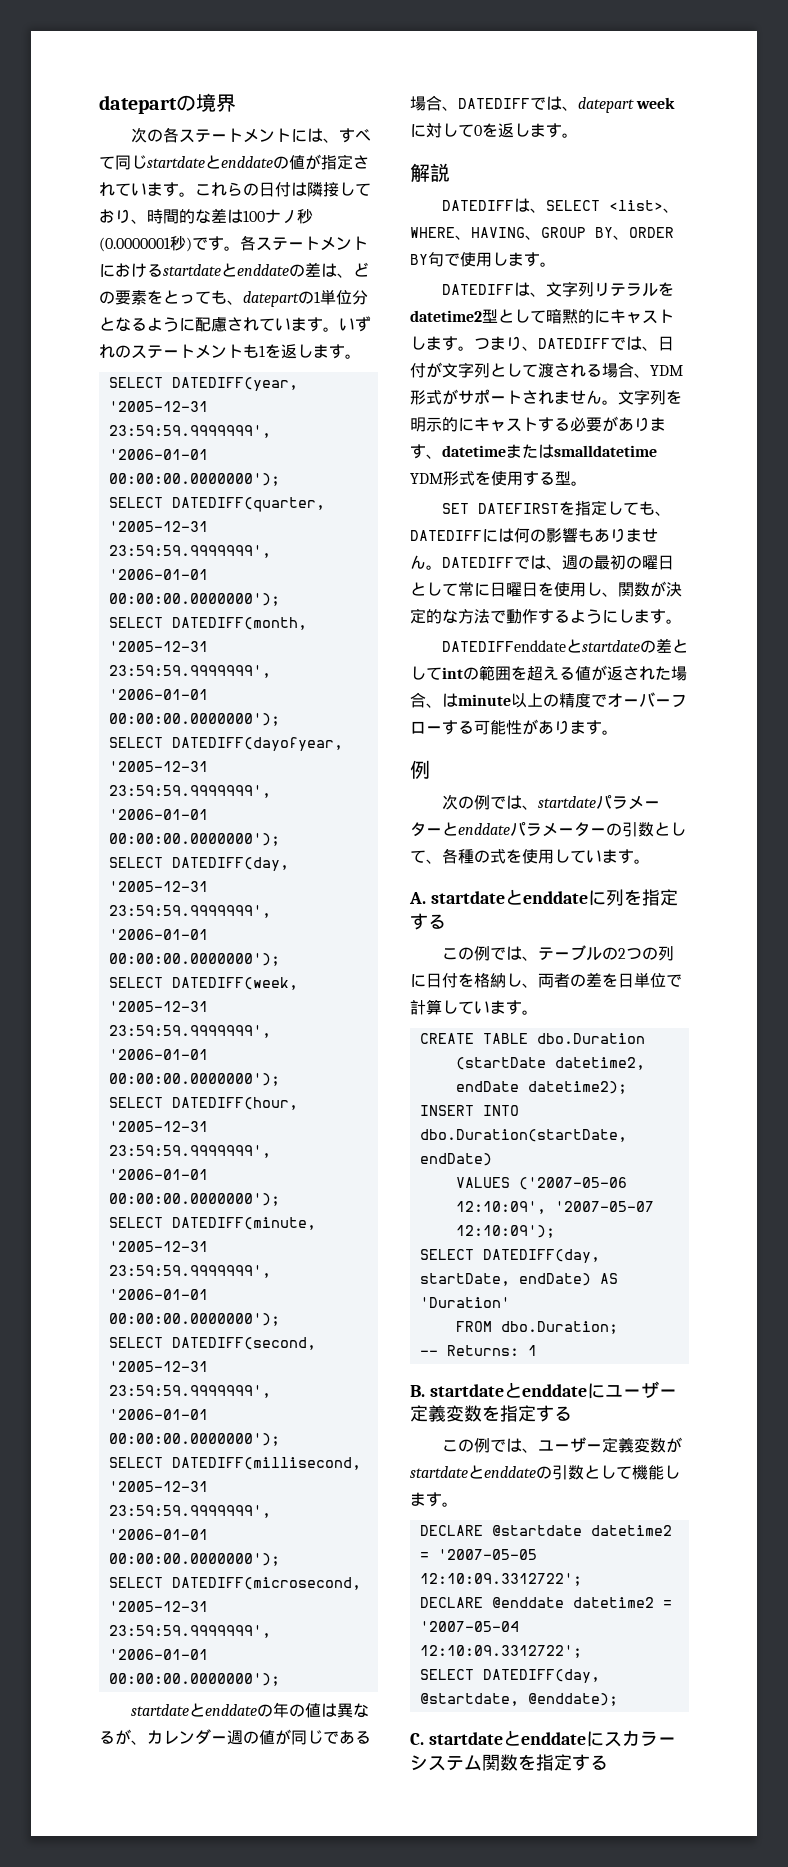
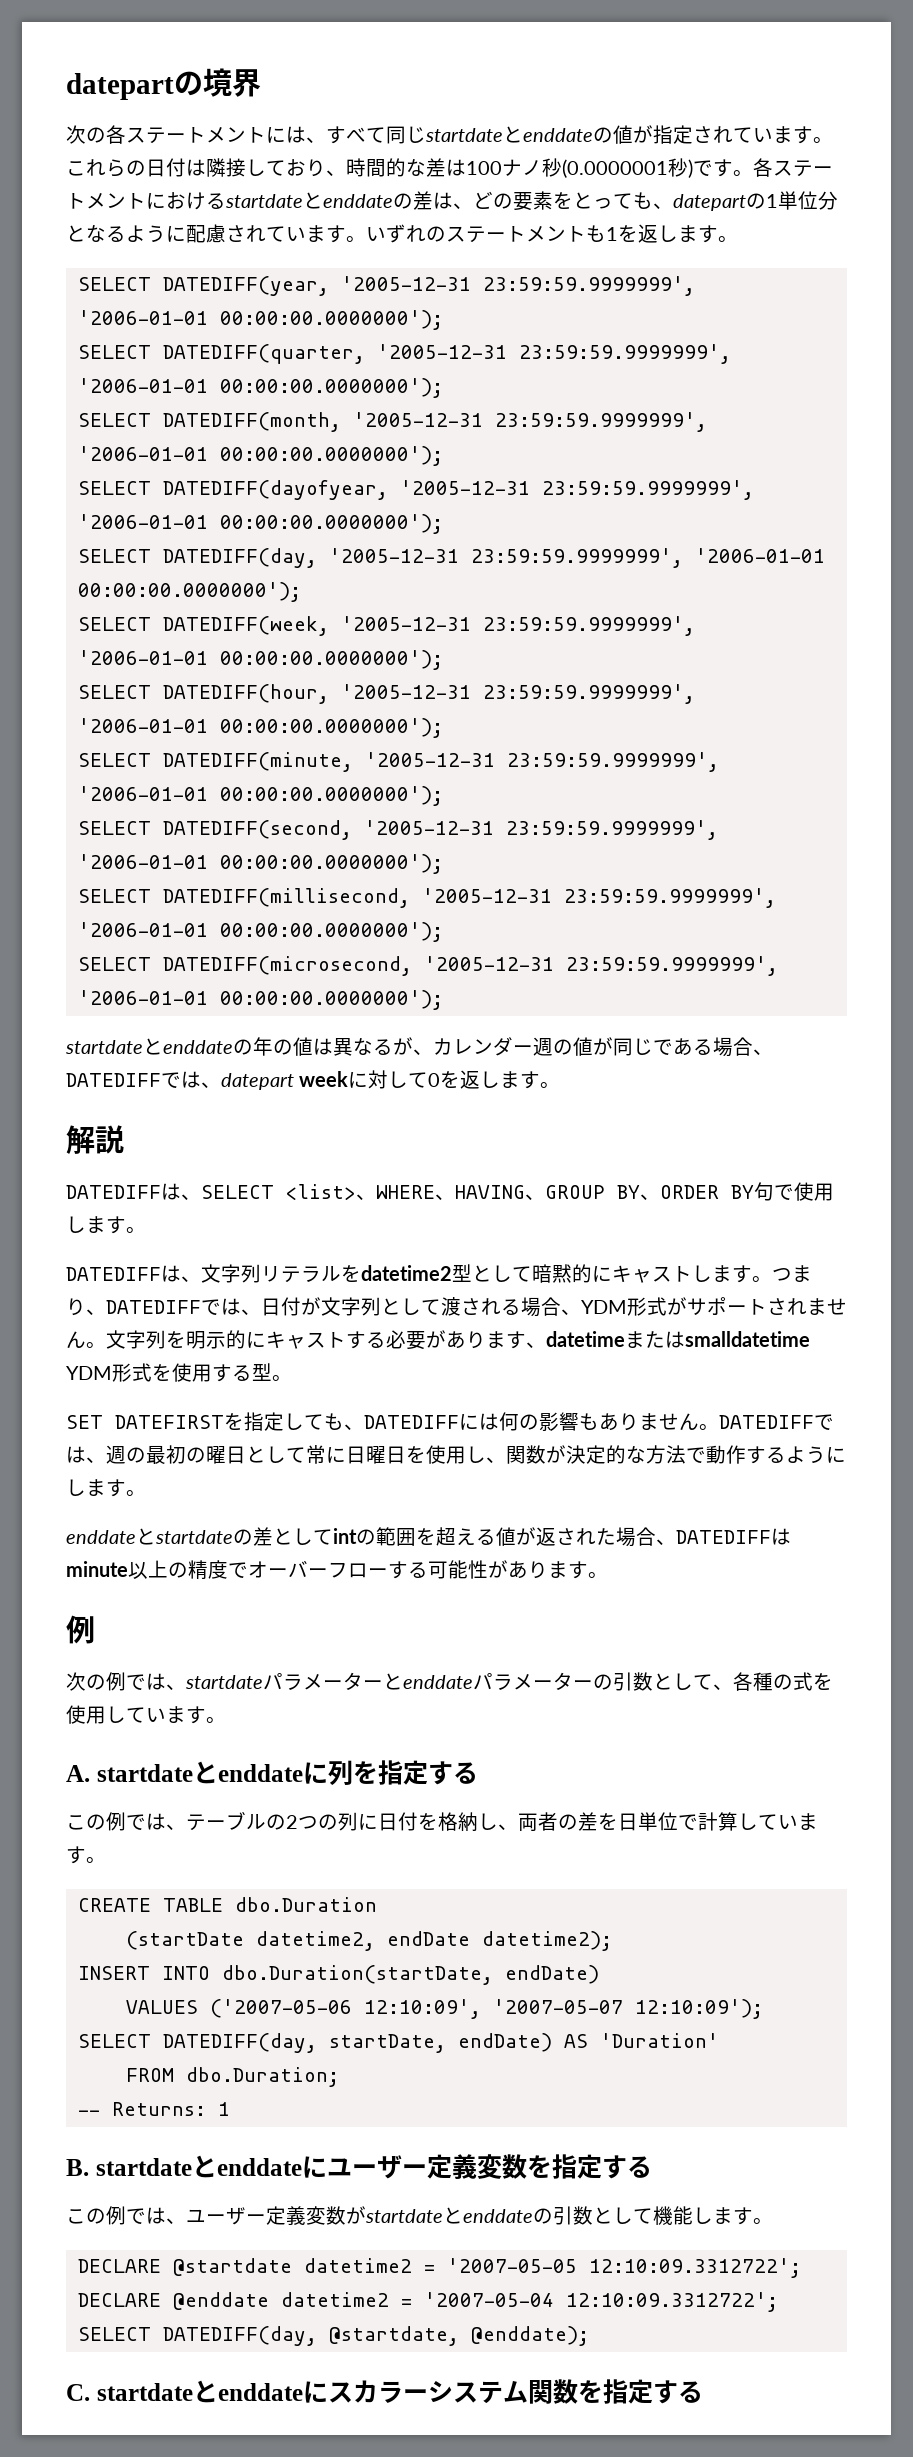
- DATEDIFFenddateとstartdateの差としてintの範囲を超える値が返された場合、はminute以上の精度でオーバーフローする可能性があります。
+ enddateとstartdateの差としてintの範囲を超える値が返された場合、DATEDIFFはminute以上の精度でオーバーフローする可能性があります。

